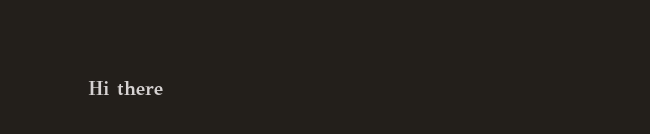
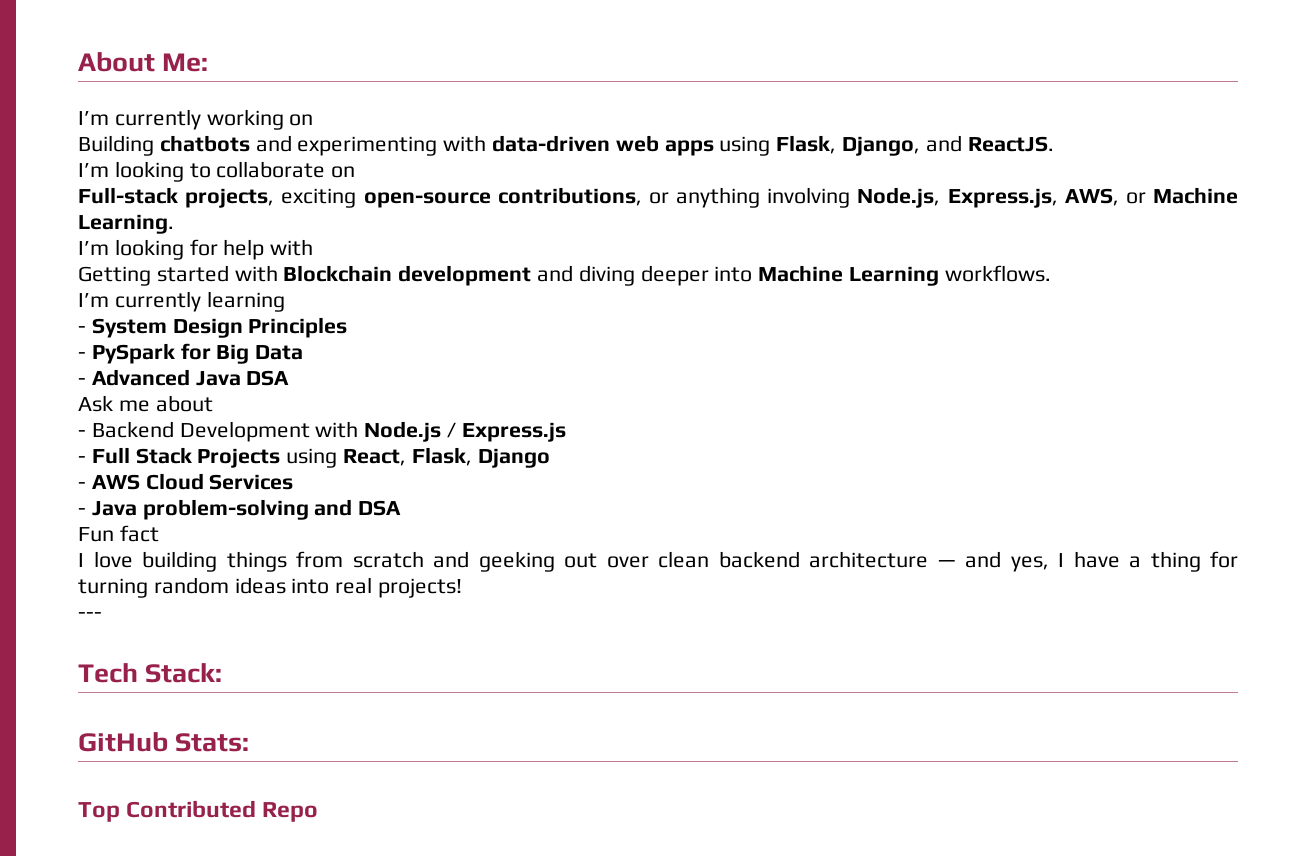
- Hi there
+ About Me:
+ I’m currently working on
+ Building chatbots and experimenting with data-driven web apps using Flask, Django, and ReactJS.
+ I’m looking to collaborate on
+ Full-stack projects, exciting open-source contributions, or anything involving Node.js, Express.js, AWS, or Machine Learning.
+ I’m looking for help with
+ Getting started with Blockchain development and diving deeper into Machine Learning workflows.
+ I’m currently learning
+ - System Design Principles
+ - PySpark for Big Data
+ - Advanced Java DSA
+ Ask me about
+ - Backend Development with Node.js / Express.js
+ - Full Stack Projects using React, Flask, Django
+ - AWS Cloud Services
+ - Java problem-solving and DSA
+ Fun fact
+ I love building things from scratch and geeking out over clean backend architecture — and yes, I have a thing for turning random ideas into real projects!
+ ---
+ Tech Stack:
+ GitHub Stats:
+ Top Contributed Repo

